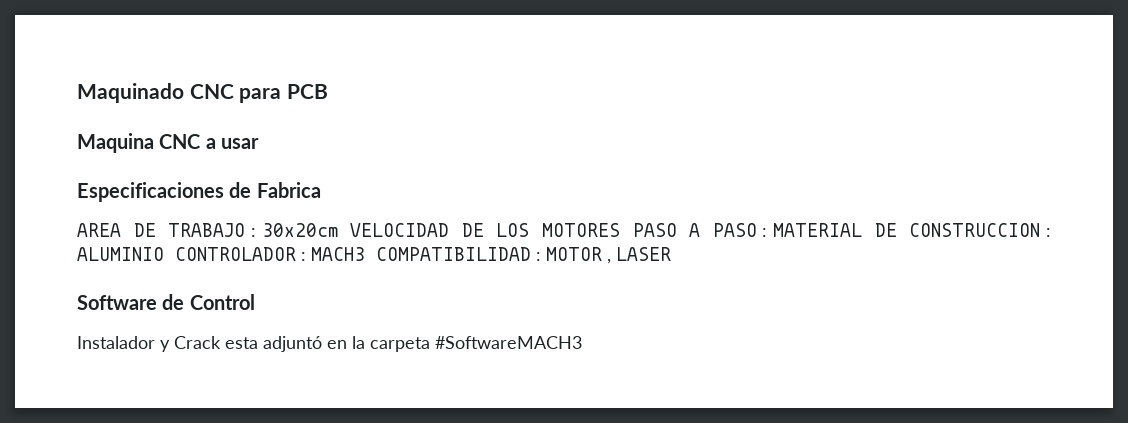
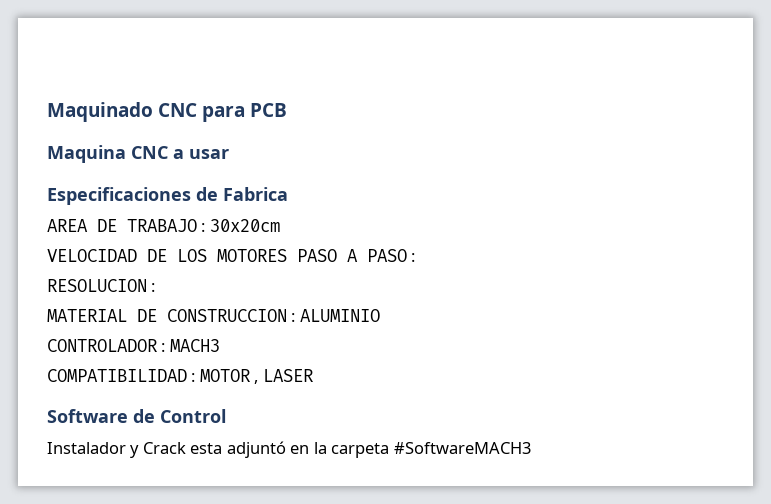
- AREA DE TRABAJO : 30x20cm VELOCIDAD DE LOS MOTORES PASO A PASO : MATERIAL DE CONSTRUCCION : ALUMINIO CONTROLADOR : MACH3 COMPATIBILIDAD : MOTOR , LASER
+ AREA DE TRABAJO : 30x20cm
+ VELOCIDAD DE LOS MOTORES PASO A PASO :
+ RESOLUCION :
+ MATERIAL DE CONSTRUCCION : ALUMINIO
+ CONTROLADOR : MACH3
+ COMPATIBILIDAD : MOTOR , LASER

